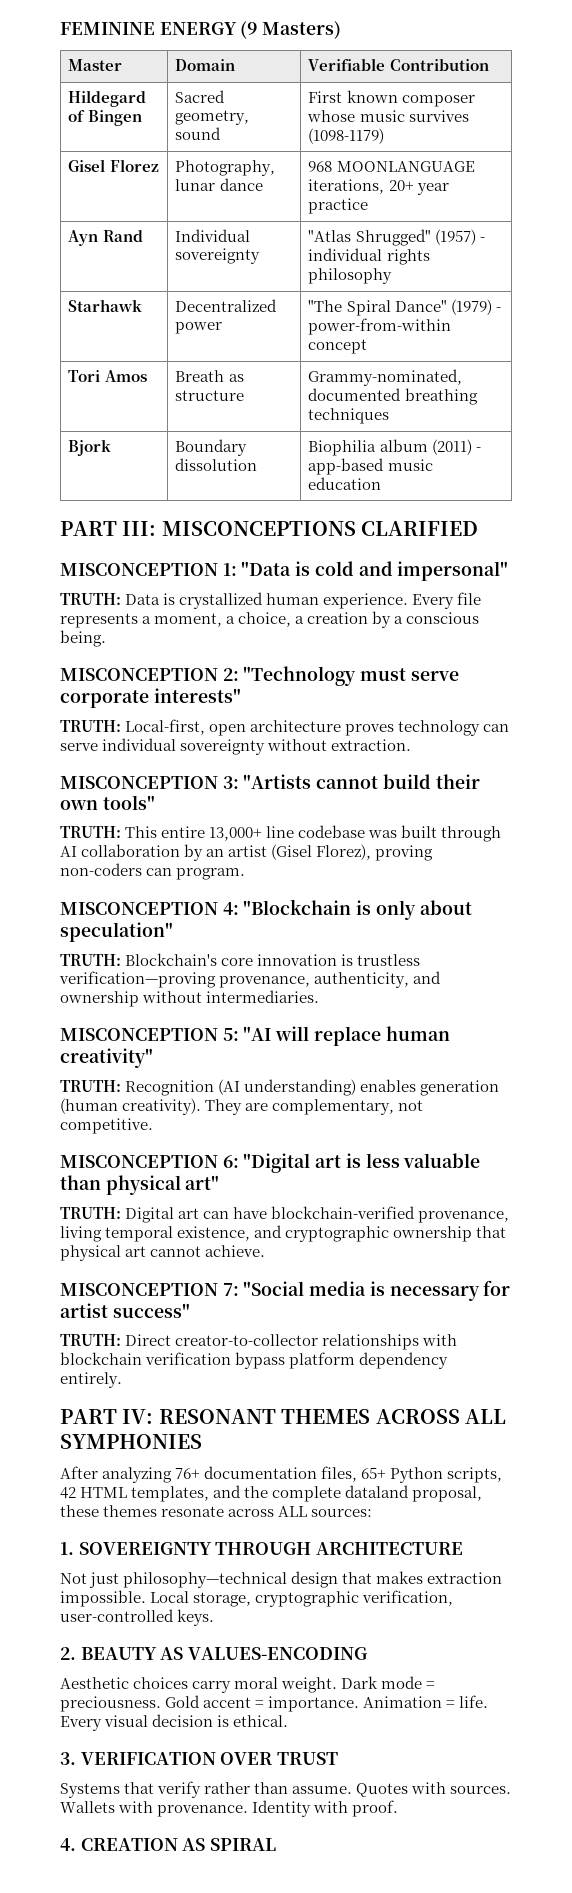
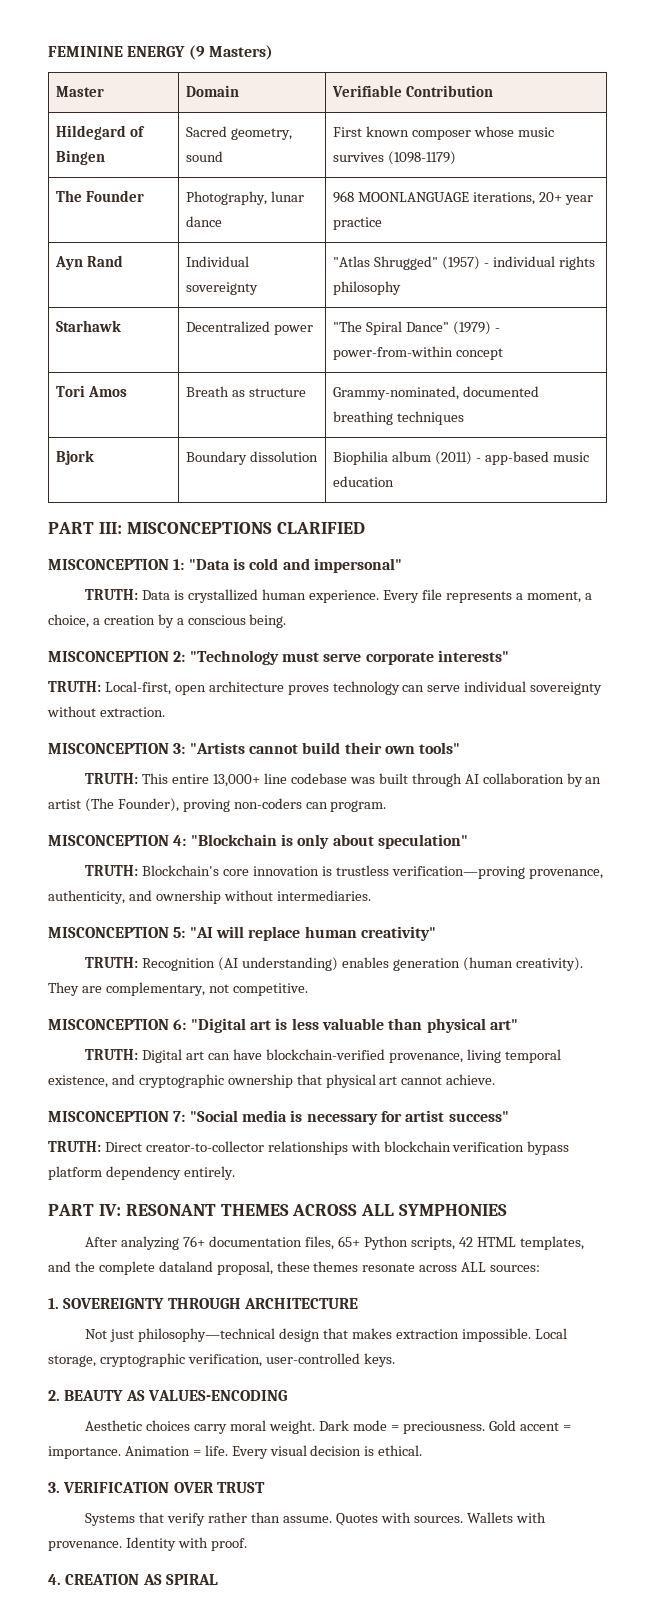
- Gisel Florez | Photography, lunar dance | 968 MOONLANGUAGE iterations, 20+ year practice
+ The Founder | Photography, lunar dance | 968 MOONLANGUAGE iterations, 20+ year practice
- TRUTH: This entire 13,000+ line codebase was built through AI collaboration by an artist (Gisel Florez), proving non-coders can program.
+ TRUTH: This entire 13,000+ line codebase was built through AI collaboration by an artist (The Founder), proving non-coders can program.

